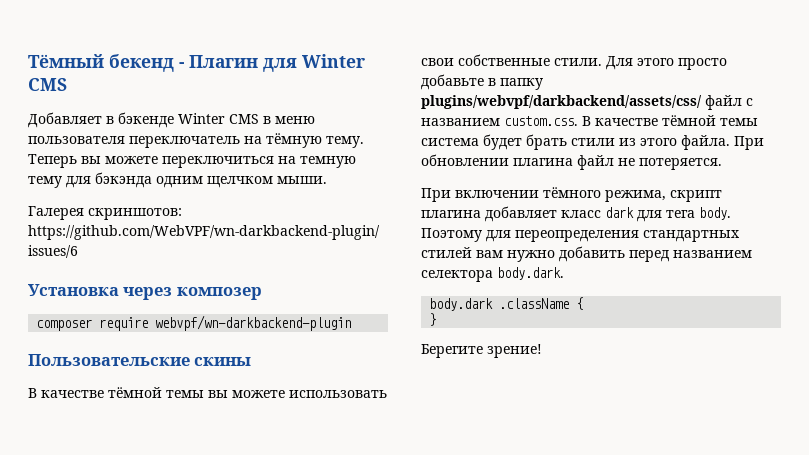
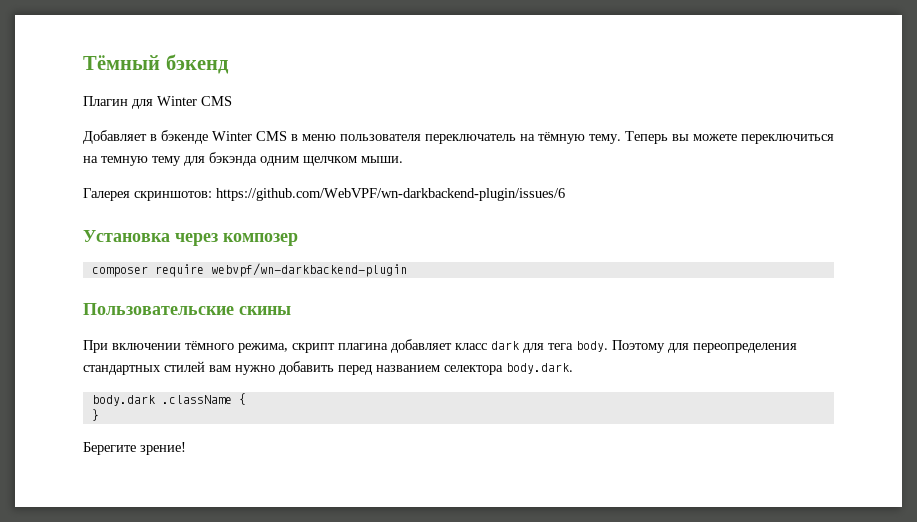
- Тёмный бекенд - Плагин для Winter CMS
+ Тёмный бэкенд
+ Плагин для Winter CMS
- В качестве тёмной темы вы можете использовать свои собственные стили. Для этого просто добавьте в папку plugins/webvpf/darkbackend/assets/css/ файл с названием custom.css. В качестве тёмной темы система будет брать стили из этого файла. При обновлении плагина файл не потеряется.

